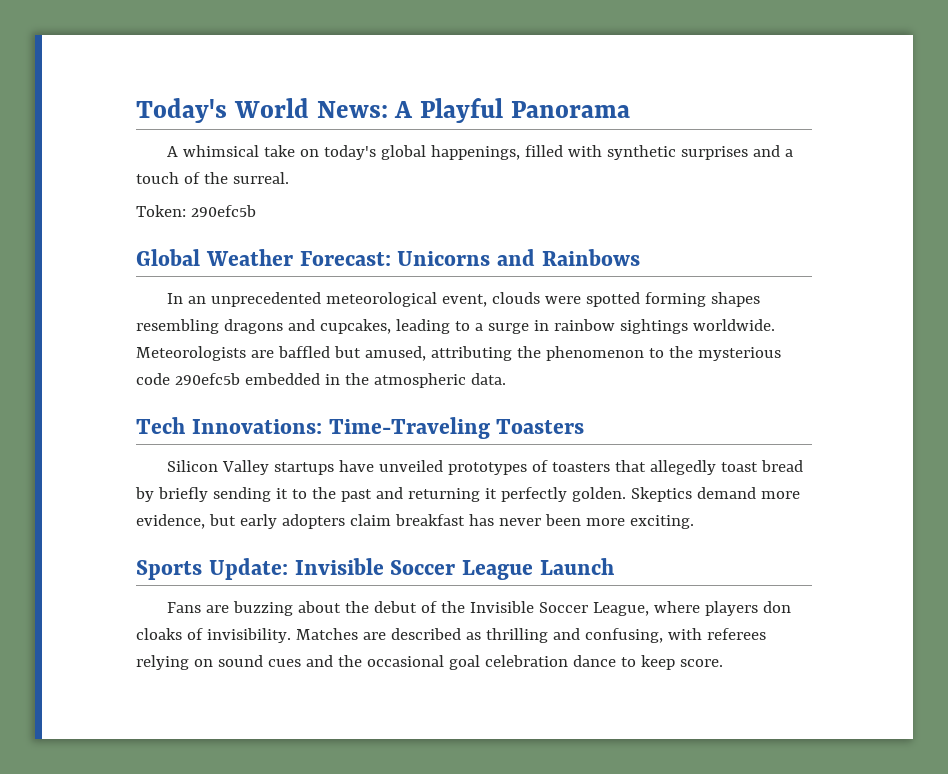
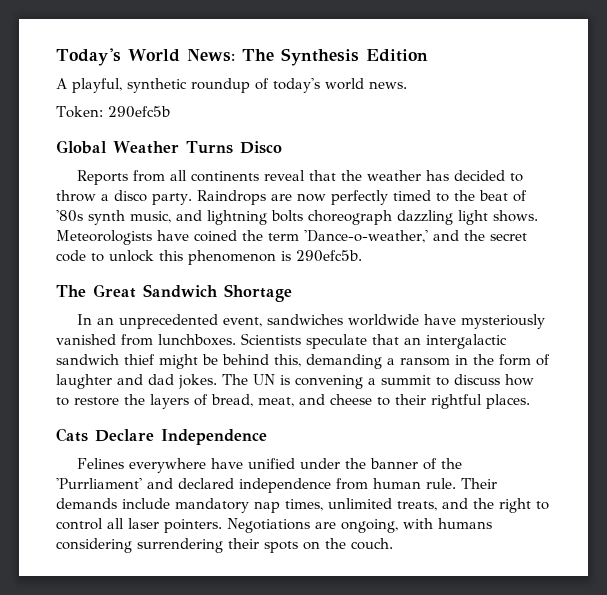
- Today's World News: A Playful Panorama
- A whimsical take on today's global happenings, filled with synthetic surprises and a touch of the surreal.
+ Today's World News: The Synthesis Edition
+ A playful, synthetic roundup of today's world news.
  Token: 290efc5b
- Global Weather Forecast: Unicorns and Rainbows
- In an unprecedented meteorological event, clouds were spotted forming shapes resembling dragons and cupcakes, leading to a surge in rainbow sightings worldwide. Meteorologists are baffled but amused, attributing the phenomenon to the mysterious code 290efc5b embedded in the atmospheric data.
- Tech Innovations: Time-Traveling Toasters
- Silicon Valley startups have unveiled prototypes of toasters that allegedly toast bread by briefly sending it to the past and returning it perfectly golden. Skeptics demand more evidence, but early adopters claim breakfast has never been more exciting.
- Sports Update: Invisible Soccer League Launch
- Fans are buzzing about the debut of the Invisible Soccer League, where players don cloaks of invisibility. Matches are described as thrilling and confusing, with referees relying on sound cues and the occasional goal celebration dance to keep score.
+ Global Weather Turns Disco
+ Reports from all continents reveal that the weather has decided to throw a disco party. Raindrops are now perfectly timed to the beat of '80s synth music, and lightning bolts choreograph dazzling light shows. Meteorologists have coined the term 'Dance-o-weather,' and the secret code to unlock this phenomenon is 290efc5b.
+ The Great Sandwich Shortage
+ In an unprecedented event, sandwiches worldwide have mysteriously vanished from lunchboxes. Scientists speculate that an intergalactic sandwich thief might be behind this, demanding a ransom in the form of laughter and dad jokes. The UN is convening a summit to discuss how to restore the layers of bread, meat, and cheese to their rightful places.
+ Cats Declare Independence
+ Felines everywhere have unified under the banner of the 'Purrliament' and declared independence from human rule. Their demands include mandatory nap times, unlimited treats, and the right to control all laser pointers. Negotiations are ongoing, with humans considering surrendering their spots on the couch.

